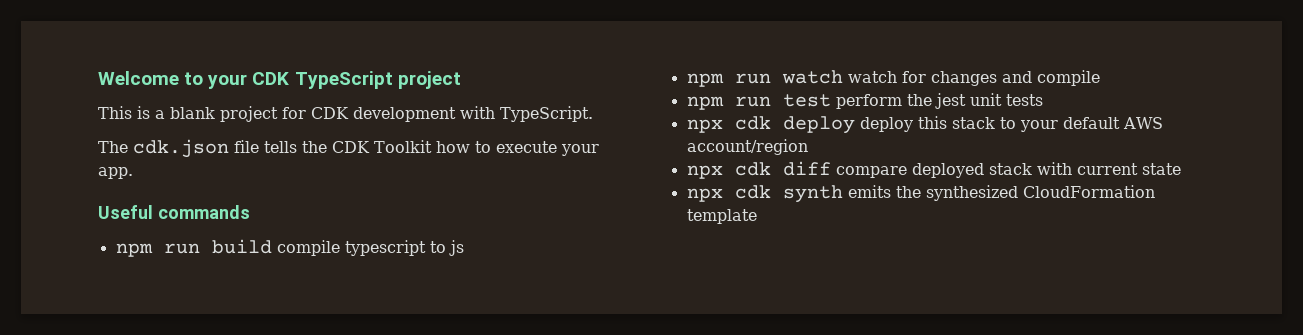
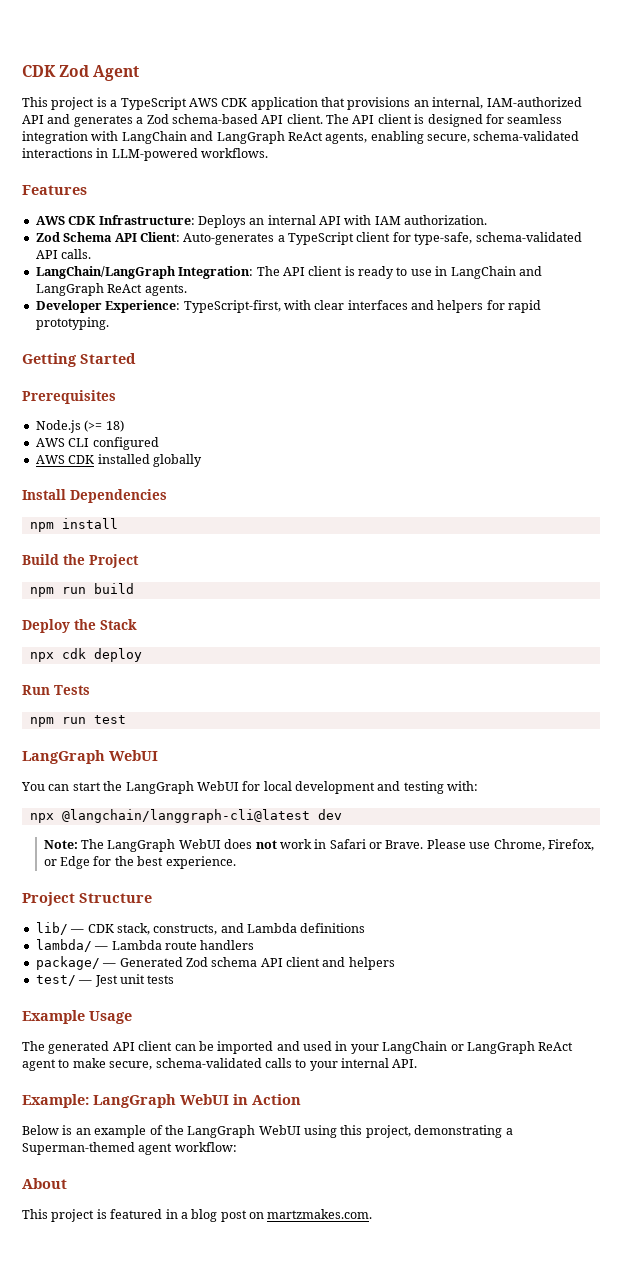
- Welcome to your CDK TypeScript project
- This is a blank project for CDK development with TypeScript.
- The cdk.json file tells the CDK Toolkit how to execute your app.
- Useful commands
- npm run build compile typescript to js
- npm run watch watch for changes and compile
- npm run test perform the jest unit tests
- npx cdk deploy deploy this stack to your default AWS account/region
- npx cdk diff compare deployed stack with current state
- npx cdk synth emits the synthesized CloudFormation template
+ CDK Zod Agent
+ This project is a TypeScript AWS CDK application that provisions an internal, IAM-authorized API and generates a Zod schema-based API client. The API client is designed for seamless integration with LangChain and LangGraph ReAct agents, enabling secure, schema-validated interactions in LLM-powered workflows.
+ Features
+ AWS CDK Infrastructure: Deploys an internal API with IAM authorization.
+ Zod Schema API Client: Auto-generates a TypeScript client for type-safe, schema-validated API calls.
+ LangChain/LangGraph Integration: The API client is ready to use in LangChain and LangGraph ReAct agents.
+ Developer Experience: TypeScript-first, with clear interfaces and helpers for rapid prototyping.
+ Getting Started
+ Prerequisites
+ Node.js (>= 18)
+ AWS CLI configured
+ AWS CDK installed globally
+ Install Dependencies
+ npm install
+ Build the Project
+ npm run build
+ Deploy the Stack
+ npx cdk deploy
+ Run Tests
+ npm run test
+ LangGraph WebUI
+ You can start the LangGraph WebUI for local development and testing with:
+ npx @langchain/langgraph-cli@latest dev
+ Note: The LangGraph WebUI does not work in Safari or Brave. Please use Chrome, Firefox, or Edge for the best experience.
+ Project Structure
+ lib/ — CDK stack, constructs, and Lambda definitions
+ lambda/ — Lambda route handlers
+ package/ — Generated Zod schema API client and helpers
+ test/ — Jest unit tests
+ Example Usage
+ The generated API client can be imported and used in your LangChain or LangGraph ReAct agent to make secure, schema-validated calls to your internal API.
+ Example: LangGraph WebUI in Action
+ Below is an example of the LangGraph WebUI using this project, demonstrating a Superman-themed agent workflow:
+ About
+ This project is featured in a blog post on martzmakes.com.

